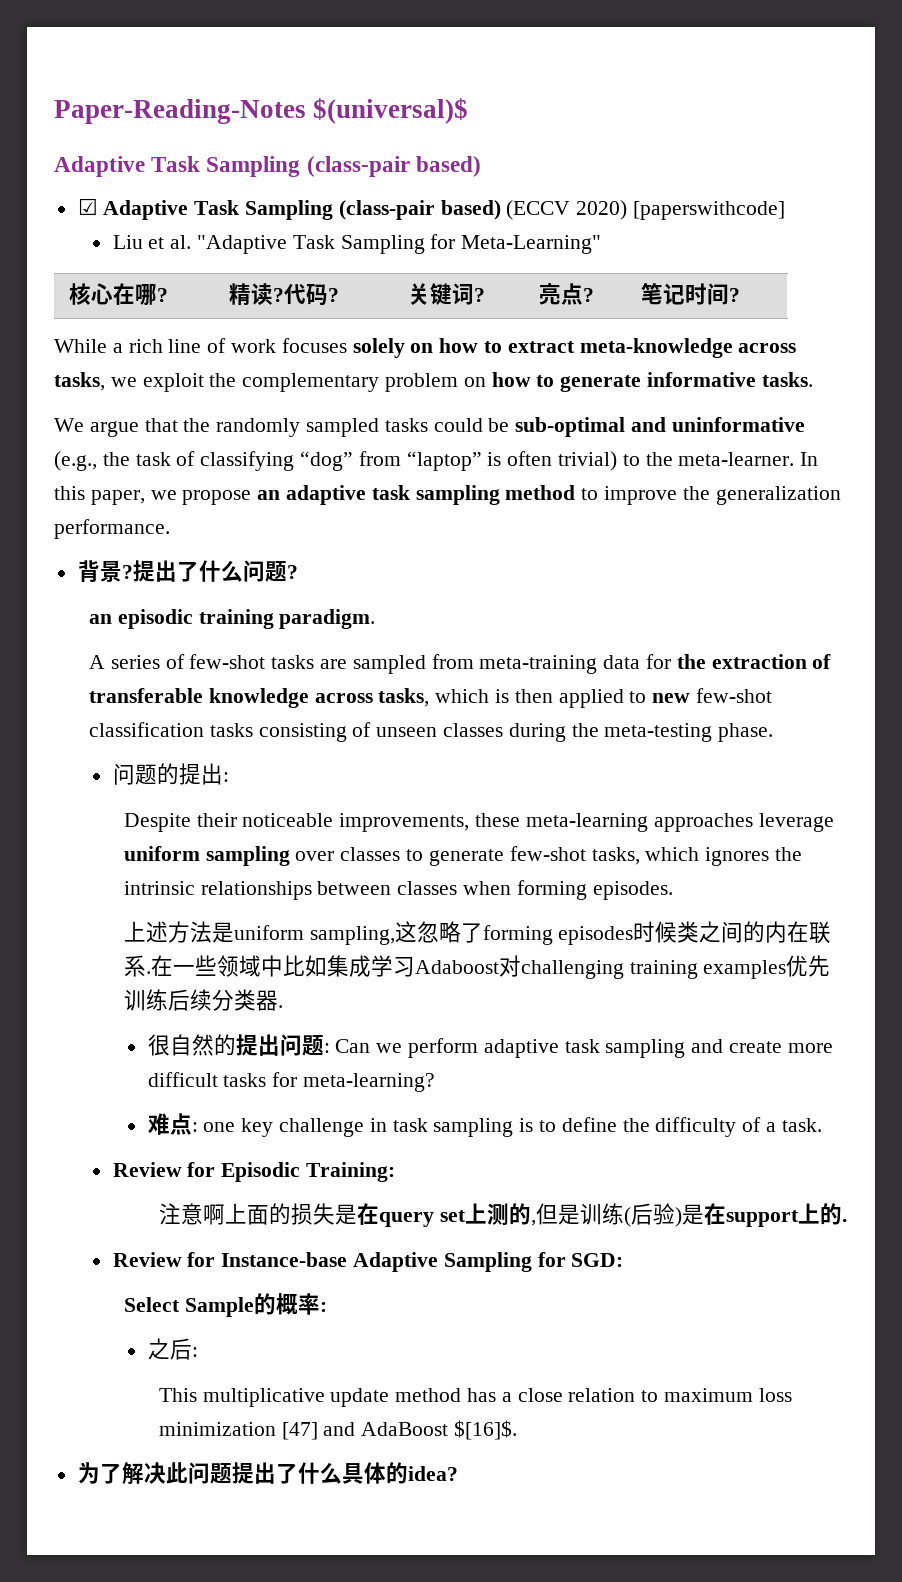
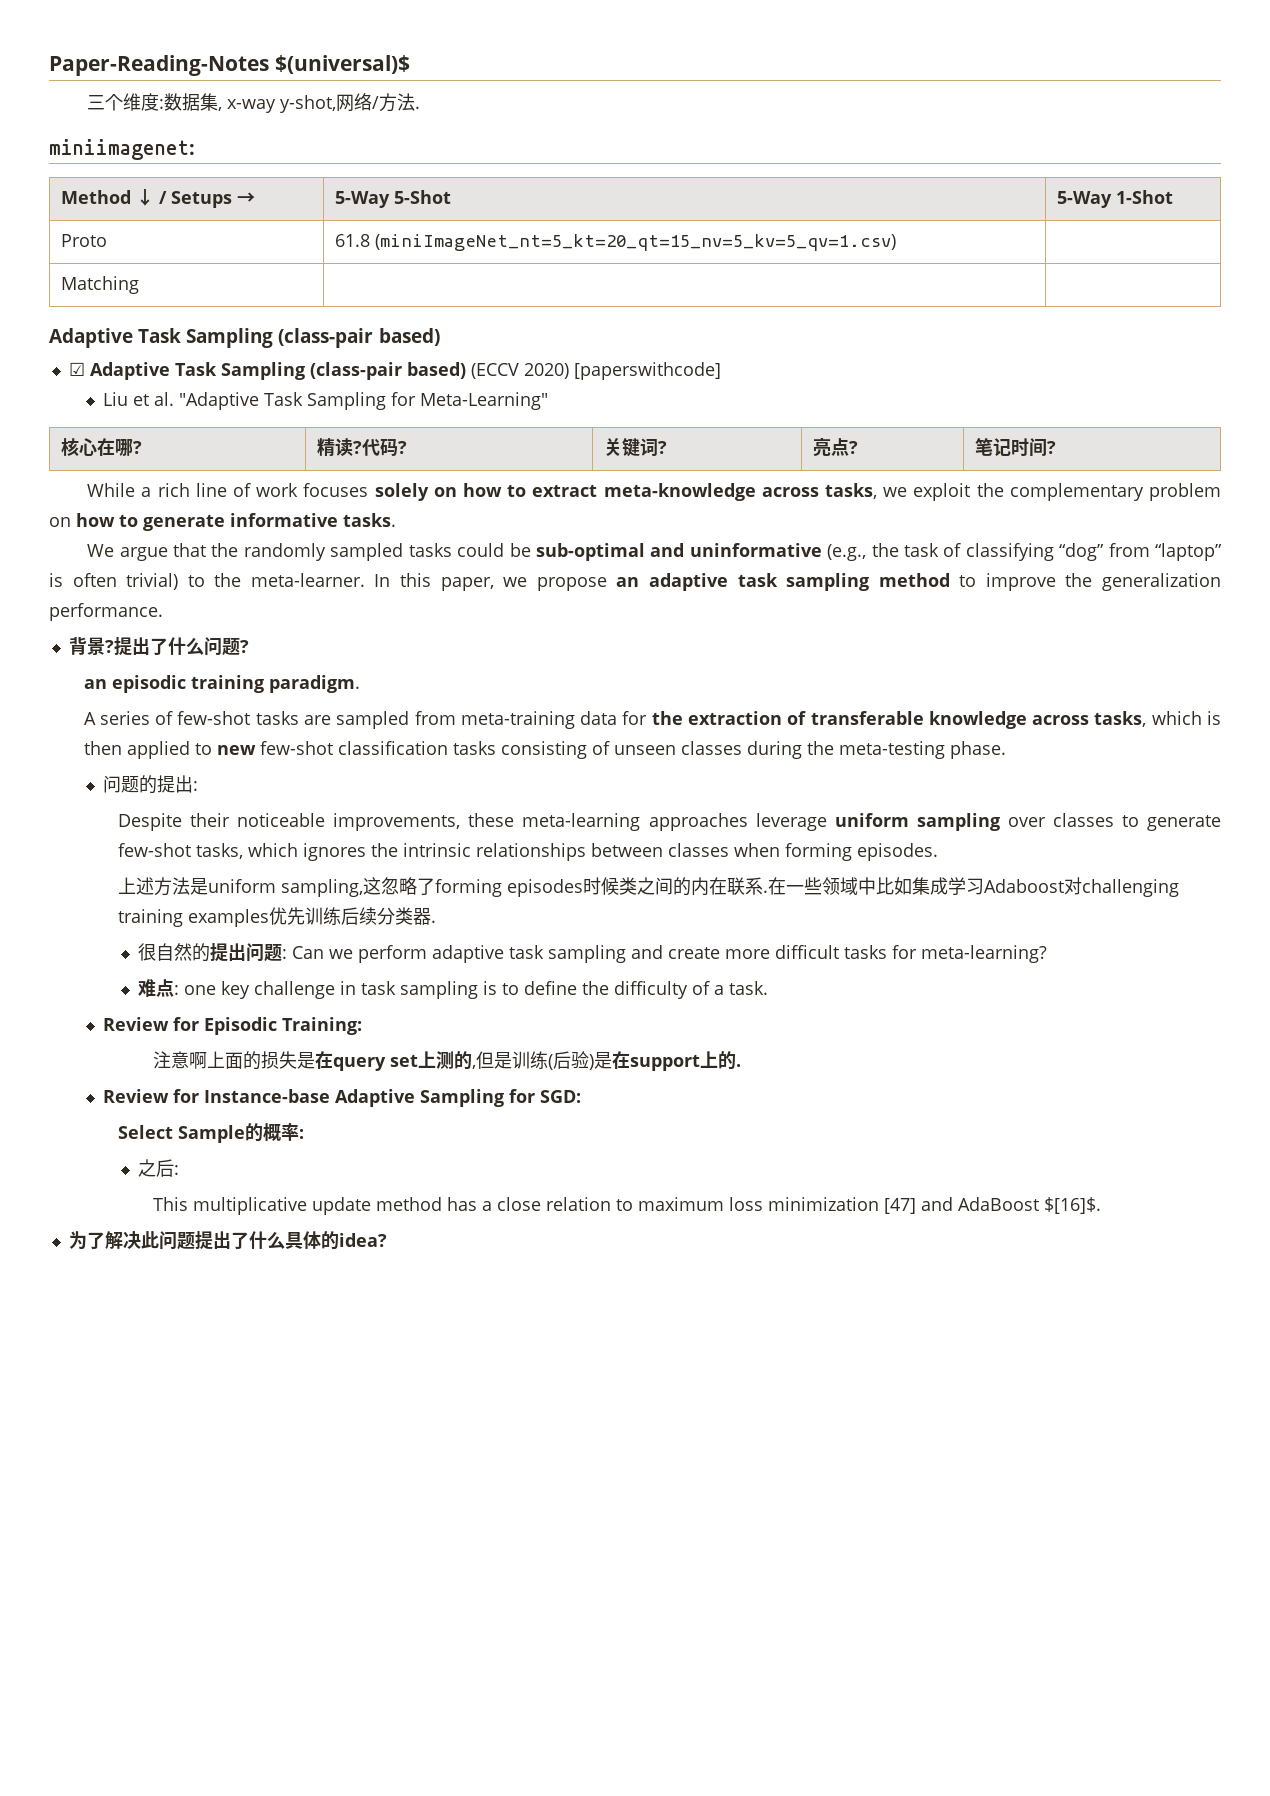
+ 三个维度:数据集, x-way y-shot,网络/方法.
+ miniimagenet:
+ Method ↓ / Setups → | 5-Way 5-Shot | 5-Way 1-Shot
+ Proto | 61.8 (miniImageNet_nt=5_kt=20_qt=15_nv=5_kv=5_qv=1.csv) |
+ Matching | |

